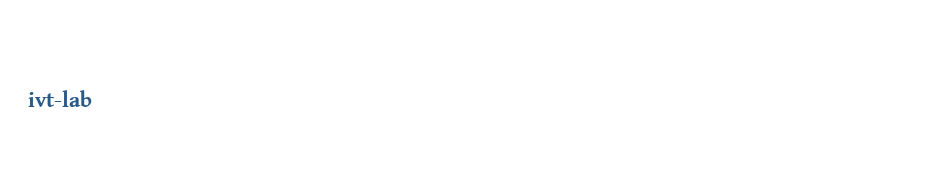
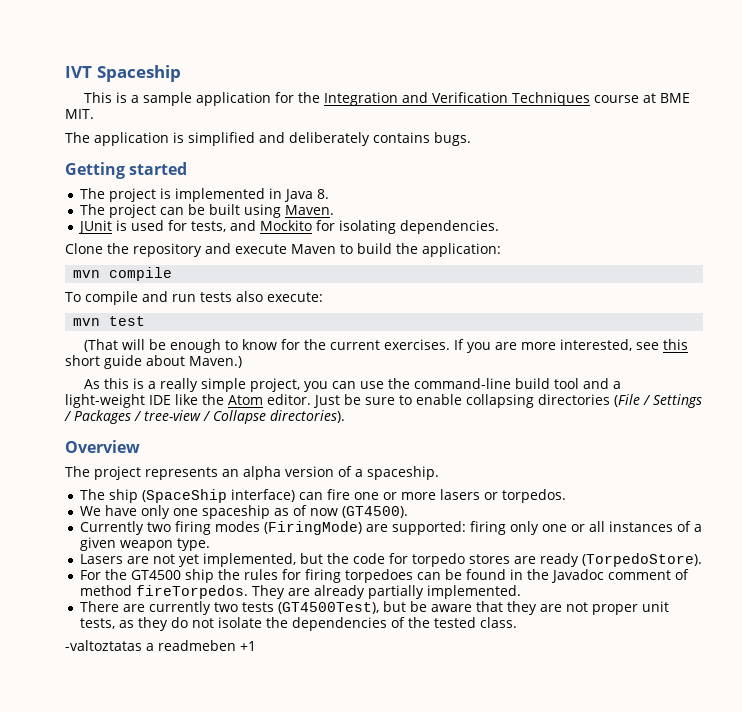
- ivt-lab
+ IVT Spaceship
+ This is a sample application for the Integration and Verification Techniques course at BME MIT.
+ The application is simplified and deliberately contains bugs.
+ Getting started
+ The project is implemented in Java 8.
+ The project can be built using Maven.
+ JUnit is used for tests, and Mockito for isolating dependencies.
+ Clone the repository and execute Maven to build the application:
+ mvn compile
+ To compile and run tests also execute:
+ mvn test
+ (That will be enough to know for the current exercises. If you are more interested, see this short guide about Maven.)
+ As this is a really simple project, you can use the command-line build tool and a light-weight IDE like the Atom editor. Just be sure to enable collapsing directories (File / Settings / Packages / tree-view / Collapse directories).
+ Overview
+ The project represents an alpha version of a spaceship.
+ The ship (SpaceShip interface) can fire one or more lasers or torpedos.
+ We have only one spaceship as of now (GT4500).
+ Currently two firing modes (FiringMode) are supported: firing only one or all instances of a given weapon type.
+ Lasers are not yet implemented, but the code for torpedo stores are ready (TorpedoStore).
+ For the GT4500 ship the rules for firing torpedoes can be found in the Javadoc comment of method fireTorpedos. They are already partially implemented.
+ There are currently two tests (GT4500Test), but be aware that they are not proper unit tests, as they do not isolate the dependencies of the tested class.
+ -valtoztatas a readmeben +1

